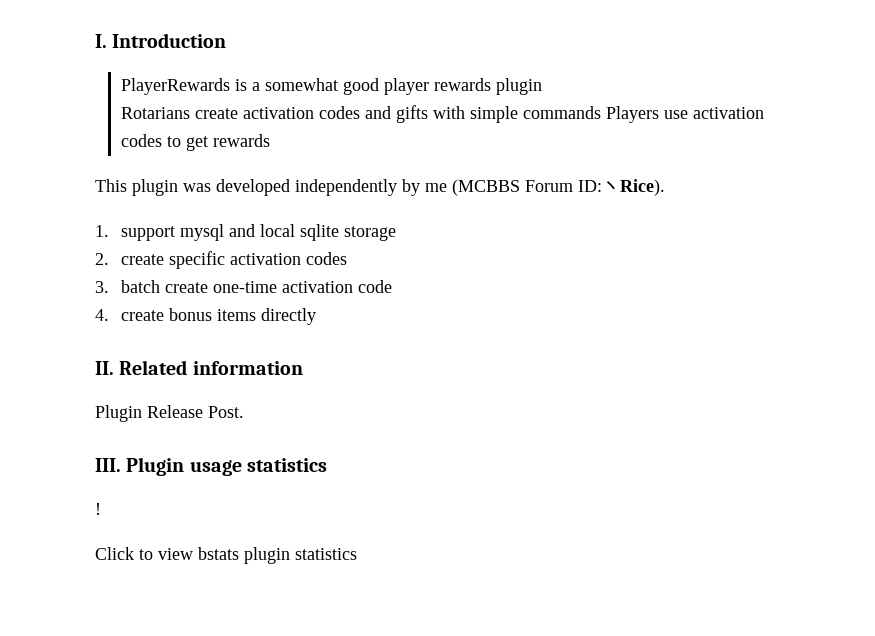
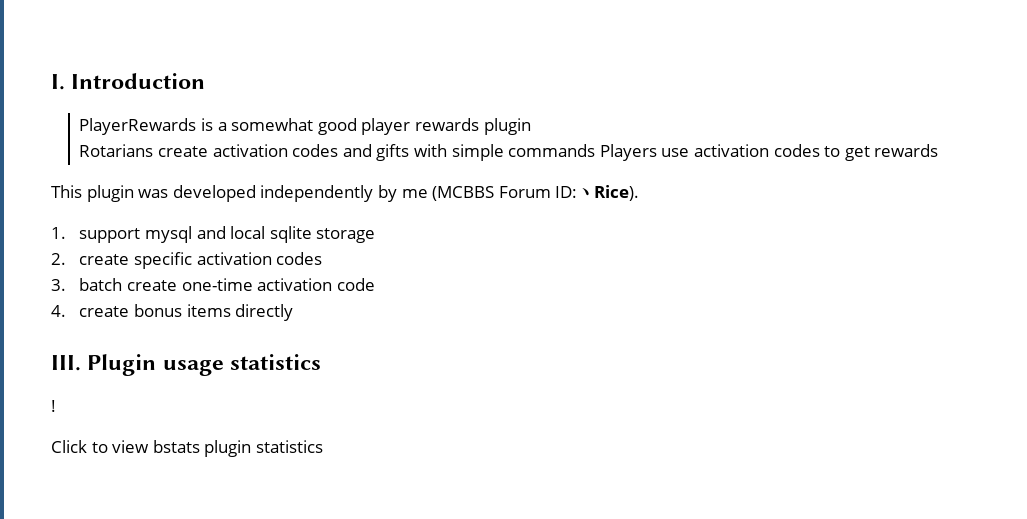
- II. Related information
- Plugin Release Post.

